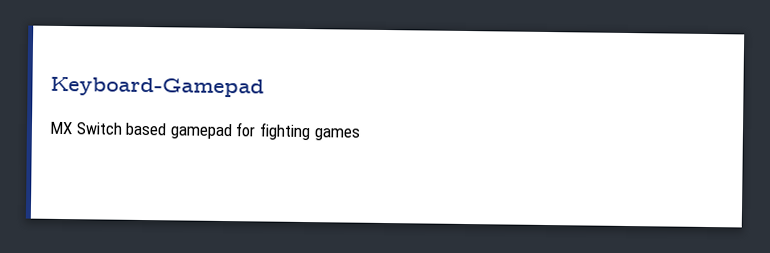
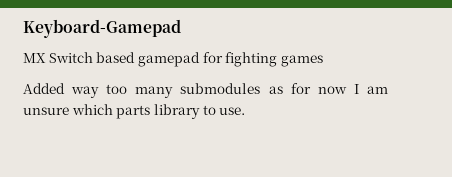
+ Added way too many submodules as for now I am unsure which parts library to use.

